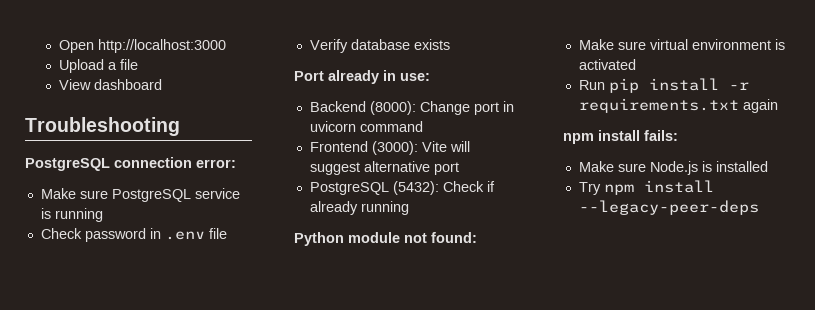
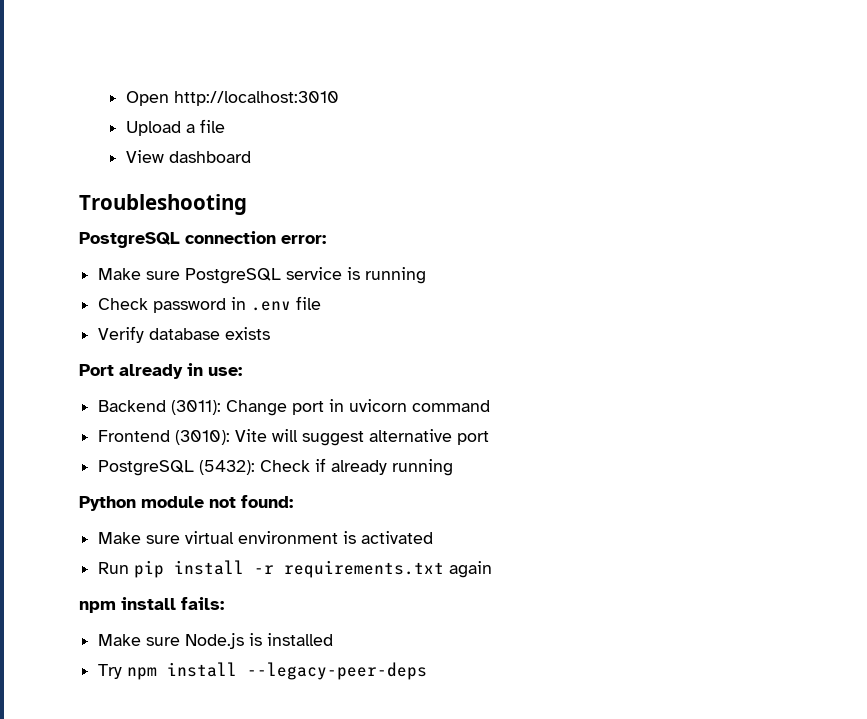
- Open http://localhost:3000
+ Open http://localhost:3010
- Backend (8000): Change port in uvicorn command
+ Backend (3011): Change port in uvicorn command
- Frontend (3000): Vite will suggest alternative port
+ Frontend (3010): Vite will suggest alternative port

